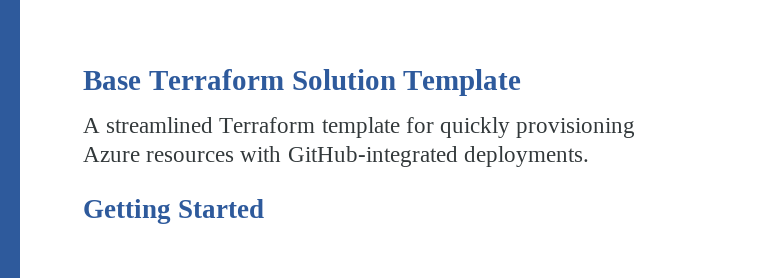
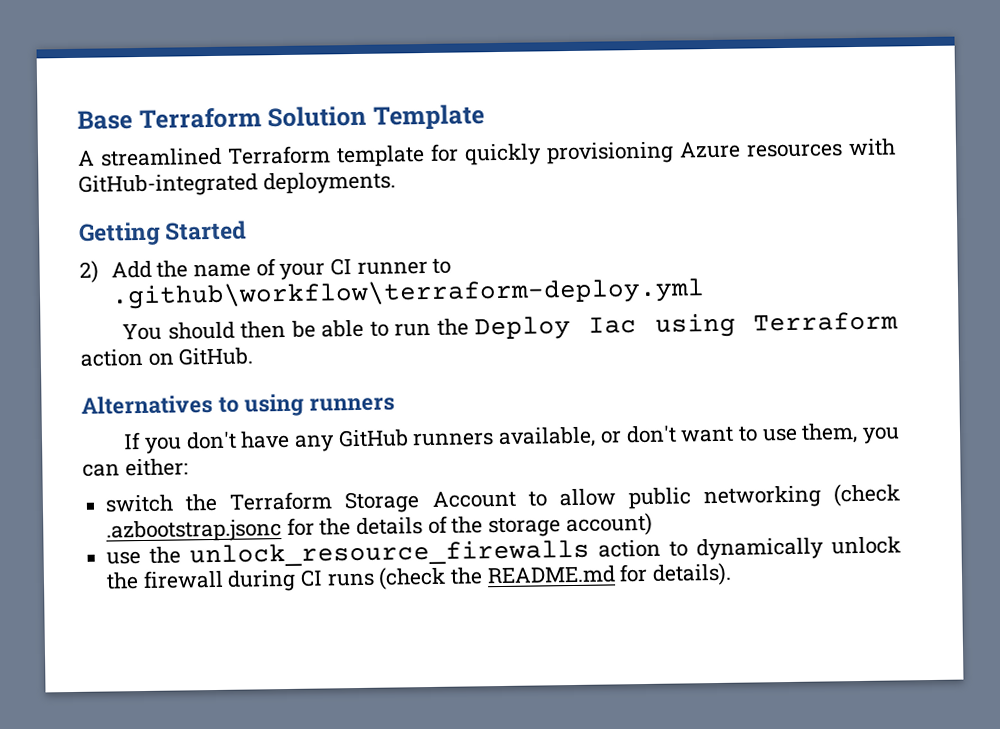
+ 2) Add the name of your CI runner to .github\workflow\terraform-deploy.yml
+ You should then be able to run the Deploy Iac using Terraform action on GitHub.
+ Alternatives to using runners
+ If you don't have any GitHub runners available, or don't want to use them, you can either:
+ switch the Terraform Storage Account to allow public networking (check .azbootstrap.jsonc for the details of the storage account)
+ use the unlock_resource_firewalls action to dynamically unlock the firewall during CI runs (check the README.md for details).

